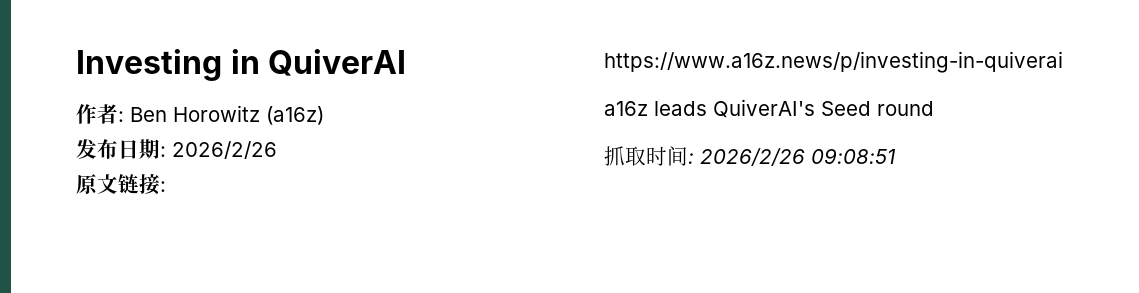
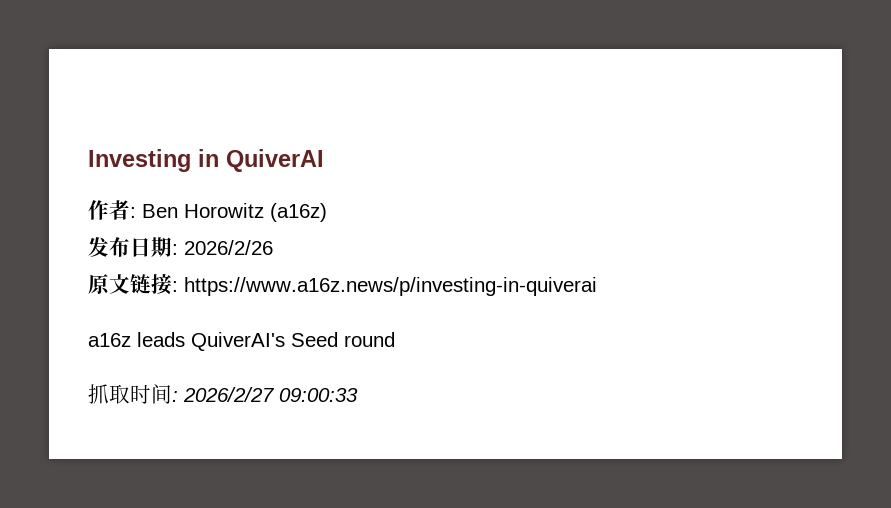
- 抓取时间: 2026/2/26 09:08:51
+ 抓取时间: 2026/2/27 09:00:33

